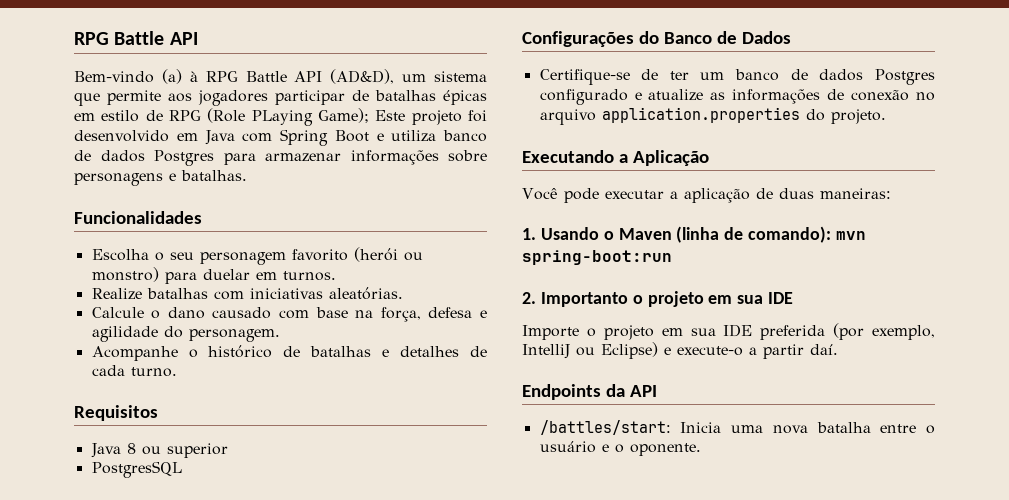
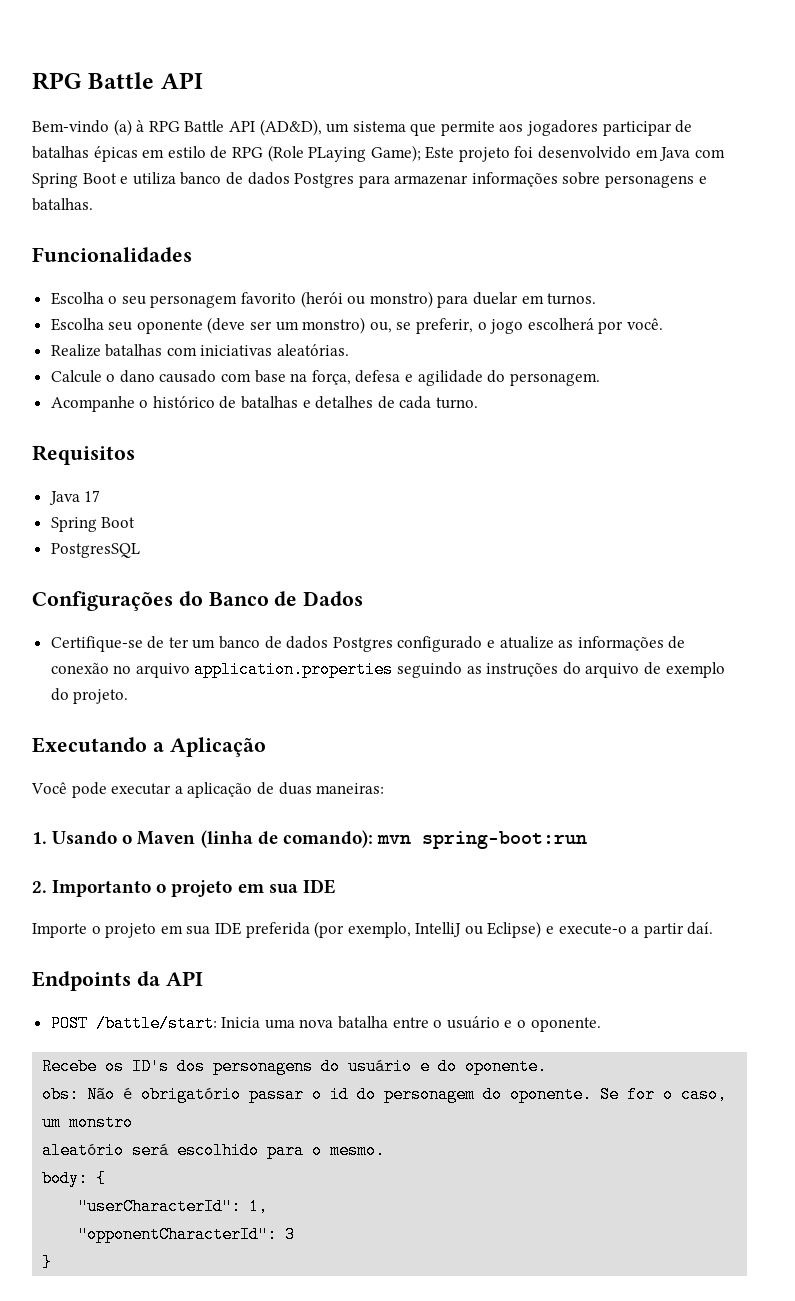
+ Escolha seu oponente (deve ser um monstro) ou, se preferir, o jogo escolherá por você.
- Java 8 ou superior
+ Java 17
+ Spring Boot
- Certifique-se de ter um banco de dados Postgres configurado e atualize as informações de conexão no arquivo application.properties do projeto.
+ Certifique-se de ter um banco de dados Postgres configurado e atualize as informações de conexão no arquivo application.properties seguindo as instruções do arquivo de exemplo do projeto.
- /battles/start: Inicia uma nova batalha entre o usuário e o oponente.
+ POST /battle/start: Inicia uma nova batalha entre o usuário e o oponente.
+ Recebe os ID's dos personagens do usuário e do oponente.
+ obs: Não é obrigatório passar o id do personagem do oponente. Se for o caso, um monstro
+ aleatório será escolhido para o mesmo.
+ body: {
+ "userCharacterId": 1,
+ "opponentCharacterId": 3
+ }

